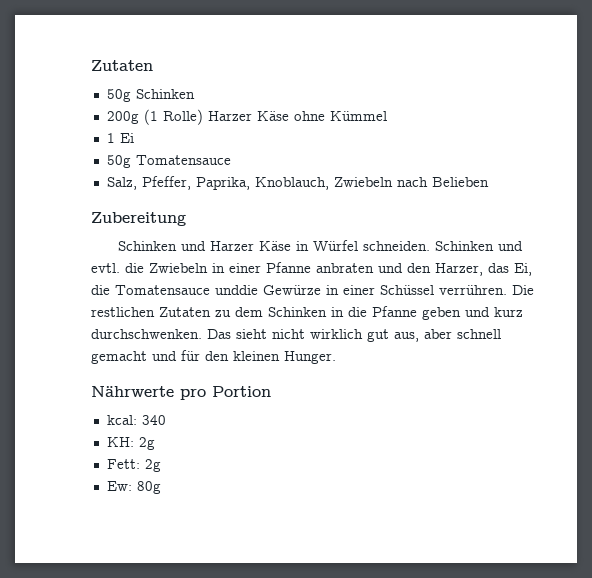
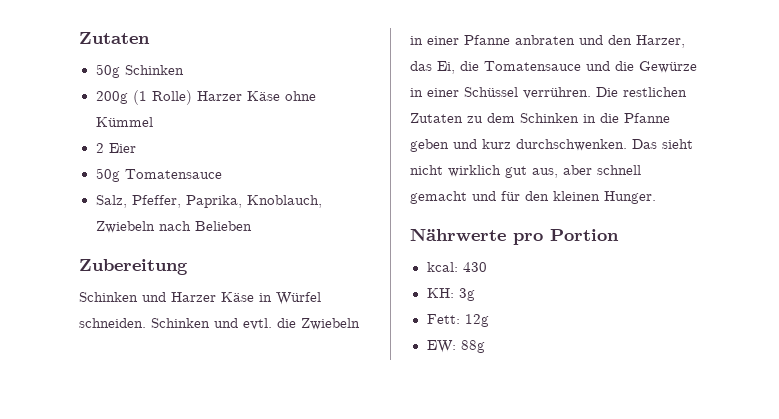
- 1 Ei
+ 2 Eier
- Schinken und evtl. die Zwiebeln in einer Pfanne anbraten und den Harzer, das Ei, die Tomatensauce unddie Gewürze in einer Schüssel verrühren.
+ Schinken und evtl. die Zwiebeln in einer Pfanne anbraten und den Harzer, das Ei, die Tomatensauce und die Gewürze in einer Schüssel verrühren.
- kcal: 340
+ kcal: 430
- KH: 2g
+ KH: 3g
- Fett: 2g
- Ew: 80g
+ Fett: 12g
+ EW: 88g

